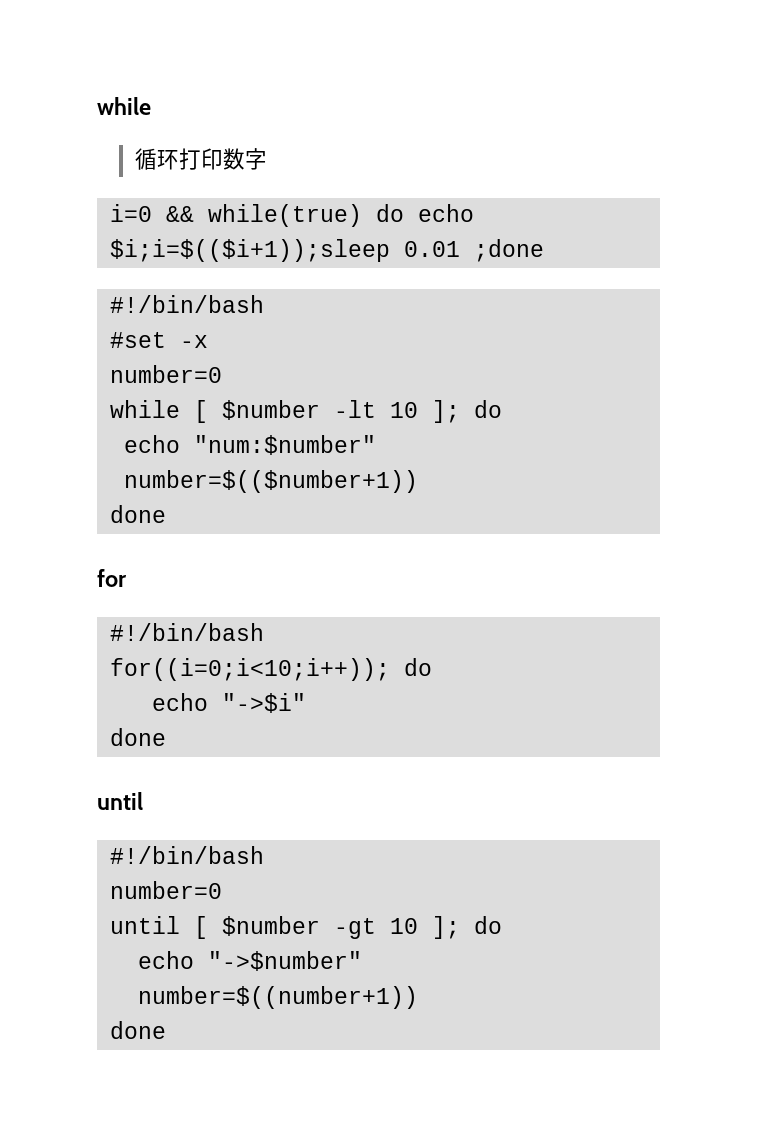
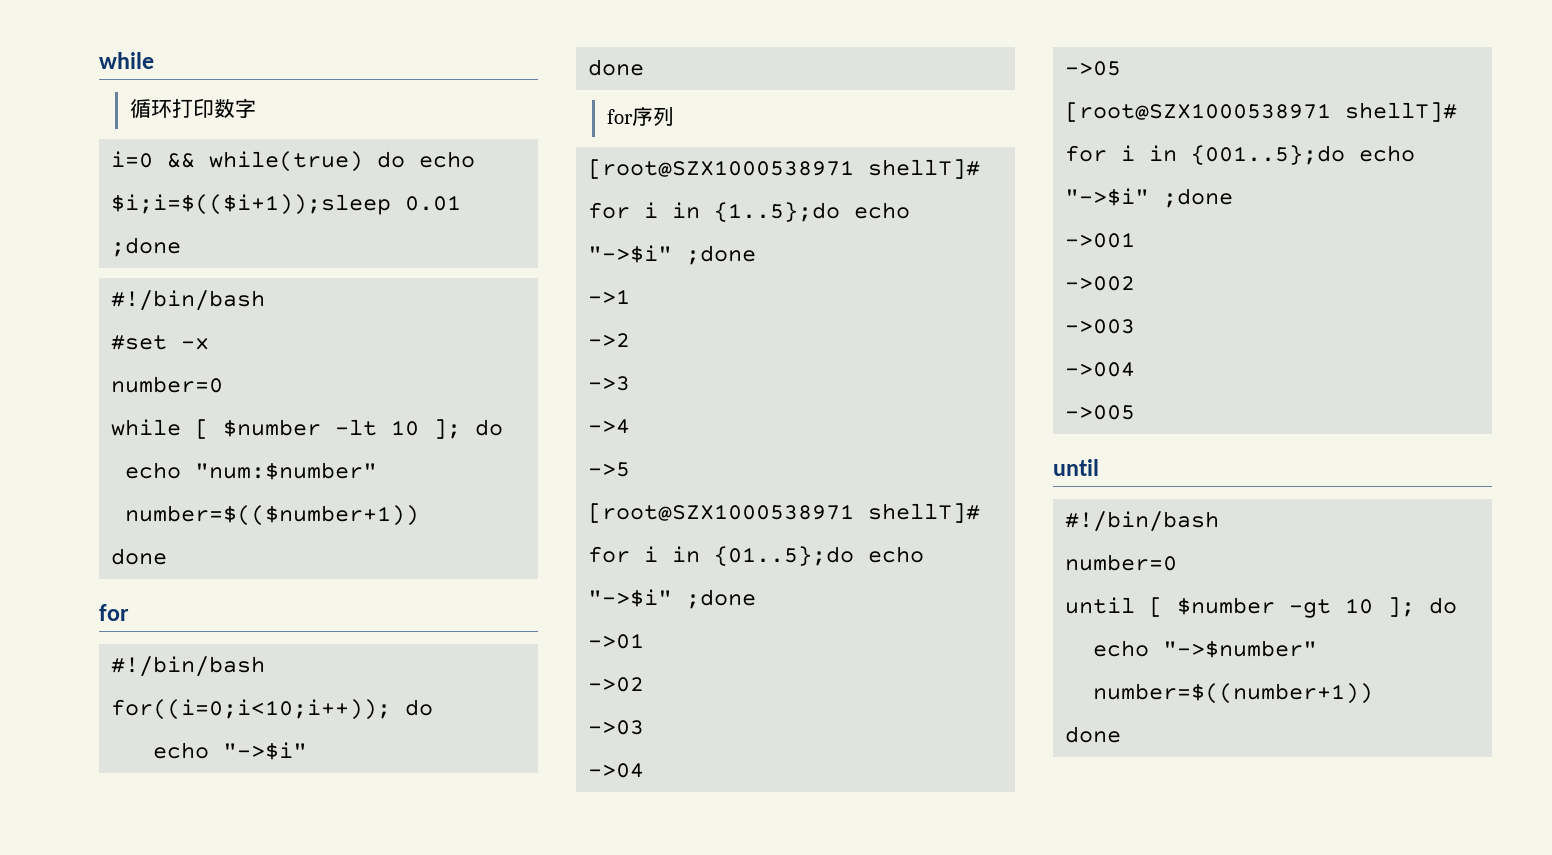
+ for序列
+ [root@SZX1000538971 shellT]# for i in {1..5};do echo "->$i" ;done
+ ->1
+ ->2
+ ->3
+ ->4
+ ->5
+ [root@SZX1000538971 shellT]# for i in {01..5};do echo "->$i" ;done
+ ->01
+ ->02
+ ->03
+ ->04
+ ->05
+ [root@SZX1000538971 shellT]# for i in {001..5};do echo "->$i" ;done
+ ->001
+ ->002
+ ->003
+ ->004
+ ->005

